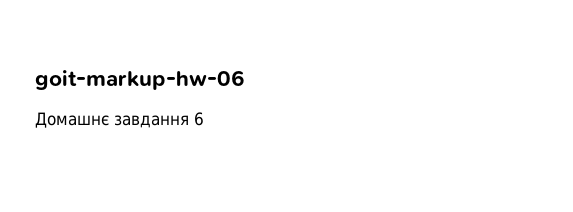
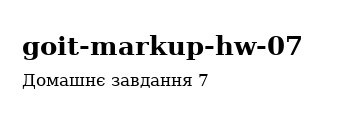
- goit-markup-hw-06
+ goit-markup-hw-07
- Домашнє завдання 6
+ Домашнє завдання 7

